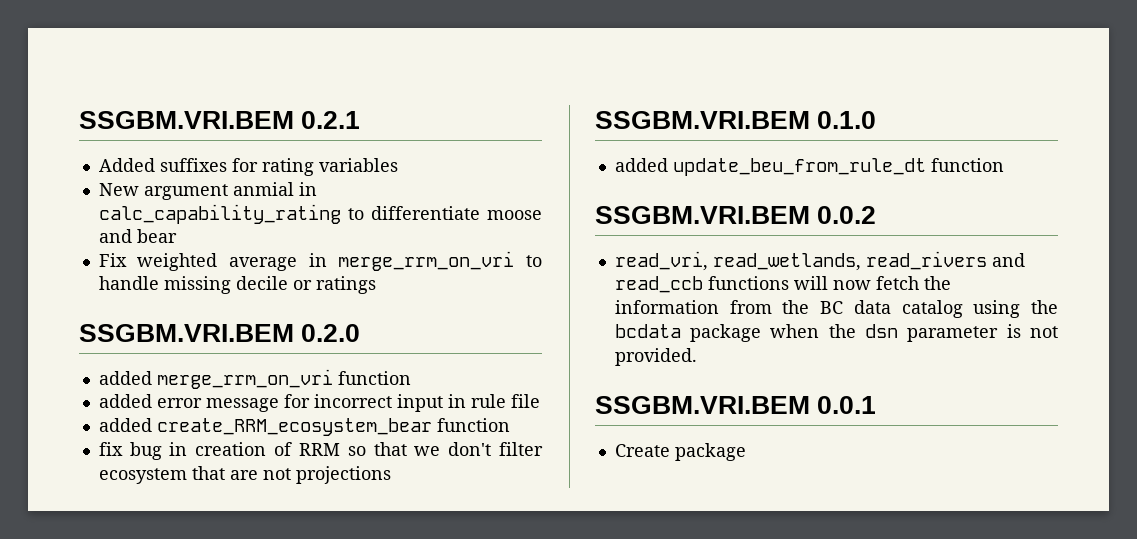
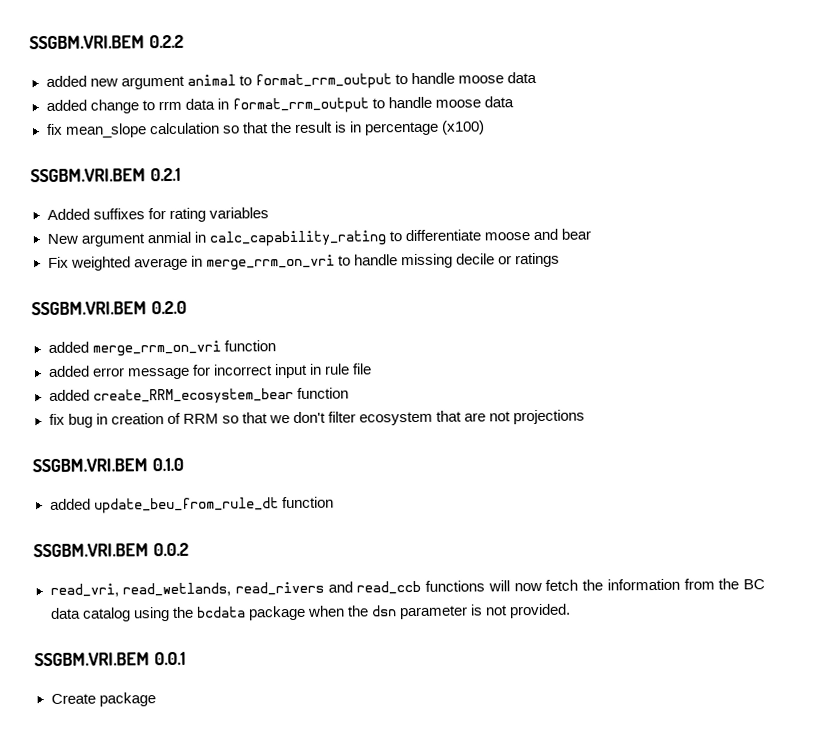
+ SSGBM.VRI.BEM 0.2.2
+ added new argument animal to format_rrm_output to handle moose data
+ added change to rrm data in format_rrm_output to handle moose data
+ fix mean_slope calculation so that the result is in percentage (x100)

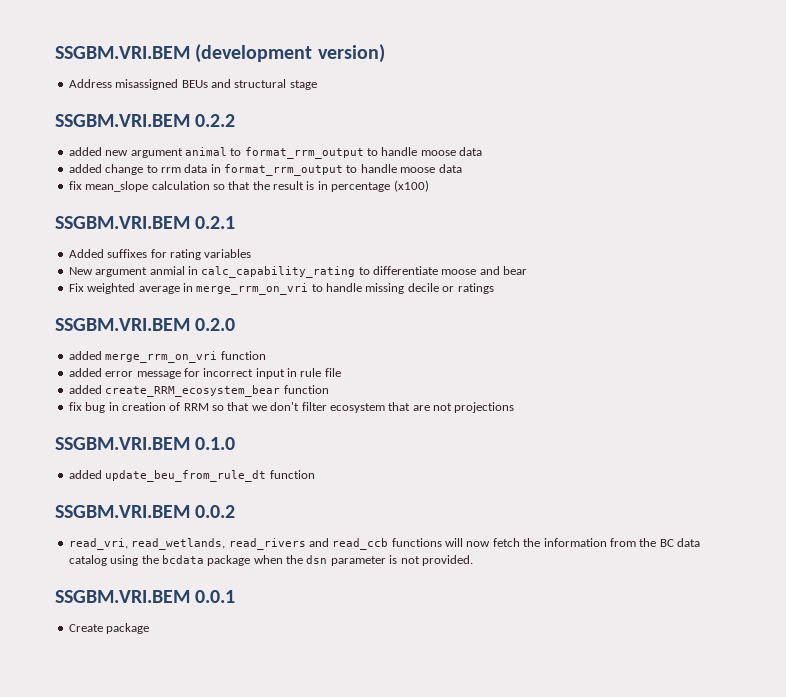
+ SSGBM.VRI.BEM (development version)
+ Address misassigned BEUs and structural stage

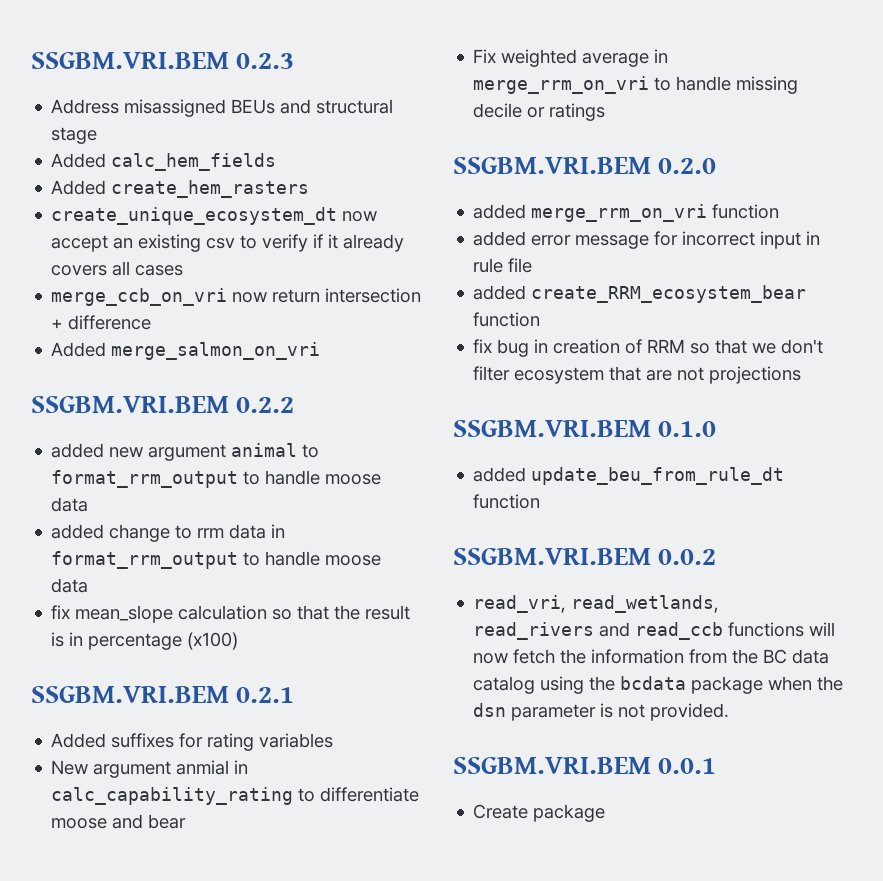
- SSGBM.VRI.BEM (development version)
+ SSGBM.VRI.BEM 0.2.3
+ Added calc_hem_fields
+ Added create_hem_rasters
+ create_unique_ecosystem_dt now accept an existing csv to verify if it already covers all cases
+ merge_ccb_on_vri now return intersection + difference
+ Added merge_salmon_on_vri

